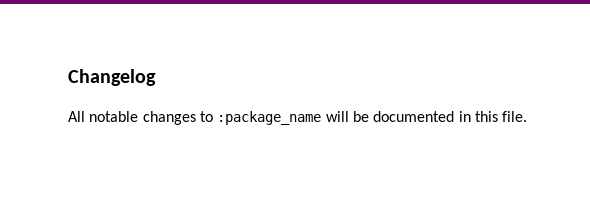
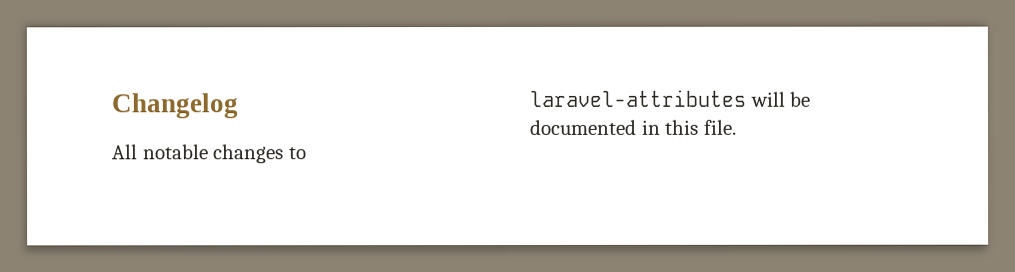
- All notable changes to :package_name will be documented in this file.
+ All notable changes to laravel-attributes will be documented in this file.

